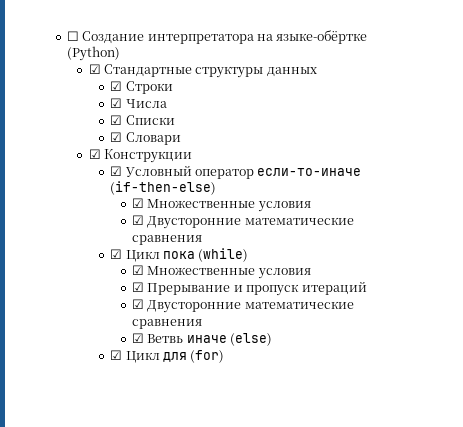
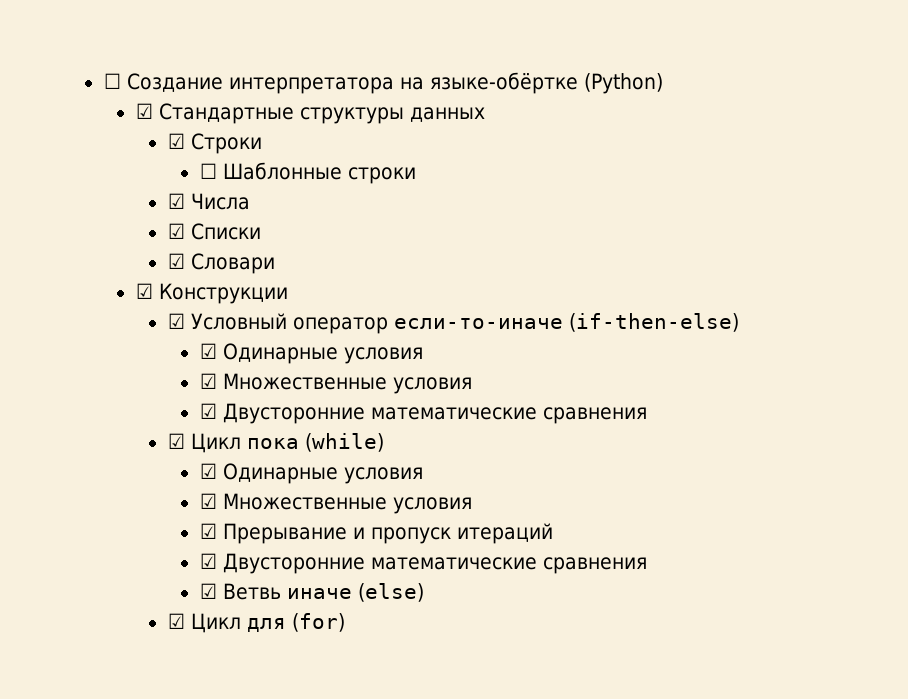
+ ☐ Шаблонные строки
  ☑ Условный оператор если-то-иначе (if-then-else)
+ ☑ Одинарные условия
  ☑ Цикл пока (while)
+ ☑ Одинарные условия

